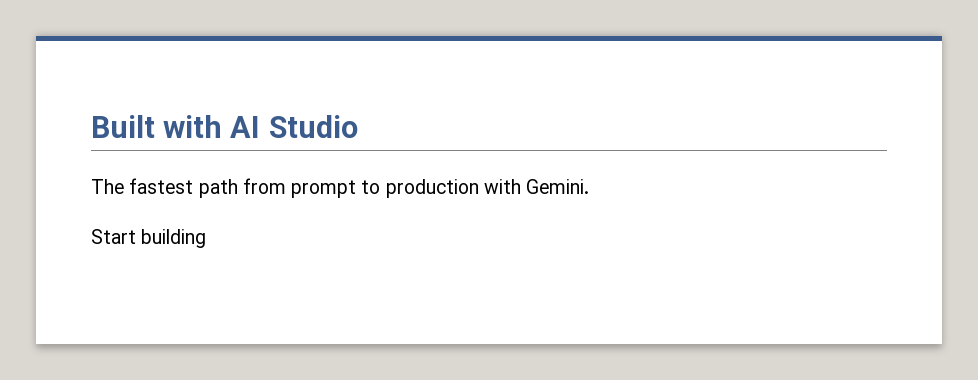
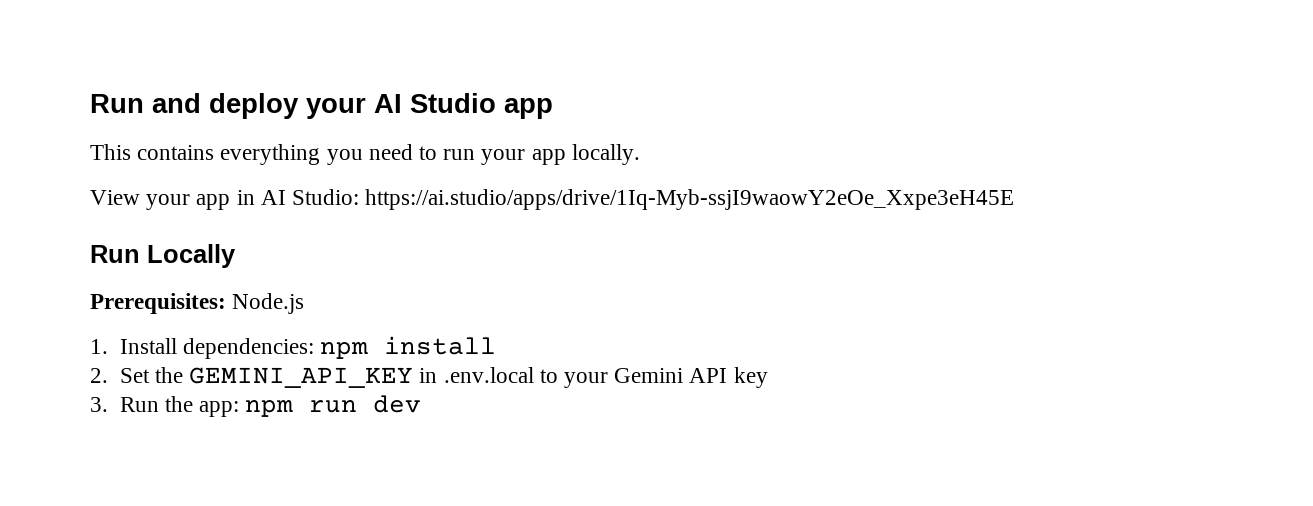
- Built with AI Studio
- The fastest path from prompt to production with Gemini.
- Start building
+ Run and deploy your AI Studio app
+ This contains everything you need to run your app locally.
+ View your app in AI Studio: https://ai.studio/apps/drive/1Iq-Myb-ssjI9waowY2eOe_Xxpe3eH45E
+ Run Locally
+ Prerequisites: Node.js
+ 1. Install dependencies: npm install
+ 2. Set the GEMINI_API_KEY in .env.local to your Gemini API key
+ 3. Run the app: npm run dev

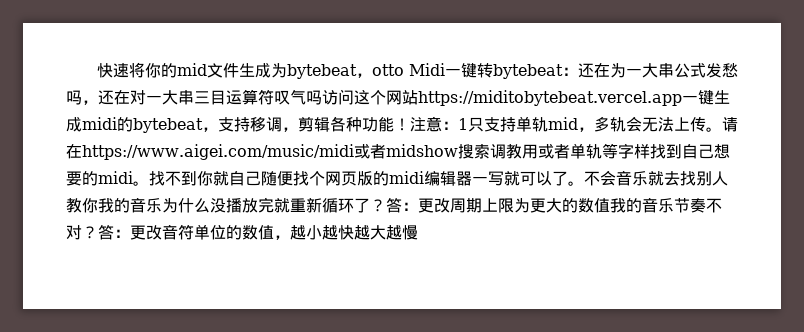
- Run and deploy your AI Studio app
- This contains everything you need to run your app locally.
- View your app in AI Studio: https://ai.studio/apps/drive/1Iq-Myb-ssjI9waowY2eOe_Xxpe3eH45E
- Run Locally
- Prerequisites: Node.js
- 1. Install dependencies: npm install
- 2. Set the GEMINI_API_KEY in .env.local to your Gemini API key
- 3. Run the app: npm run dev
+ 快速将你的mid文件生成为bytebeat，otto Midi一键转bytebeat：还在为一大串公式发愁吗，还在对一大串三目运算符叹气吗访问这个网站https://miditobytebeat.vercel.app一键生成midi的bytebeat，支持移调，剪辑各种功能！注意：1只支持单轨mid，多轨会无法上传。请在https://www.aigei.com/music/midi或者midshow搜索调教用或者单轨等字样找到自己想要的midi。找不到你就自己随便找个网页版的midi编辑器一写就可以了。不会音乐就去找别人教你我的音乐为什么没播放完就重新循环了？答：更改周期上限为更大的数值我的音乐节奏不对？答：更改音符单位的数值，越小越快越大越慢

